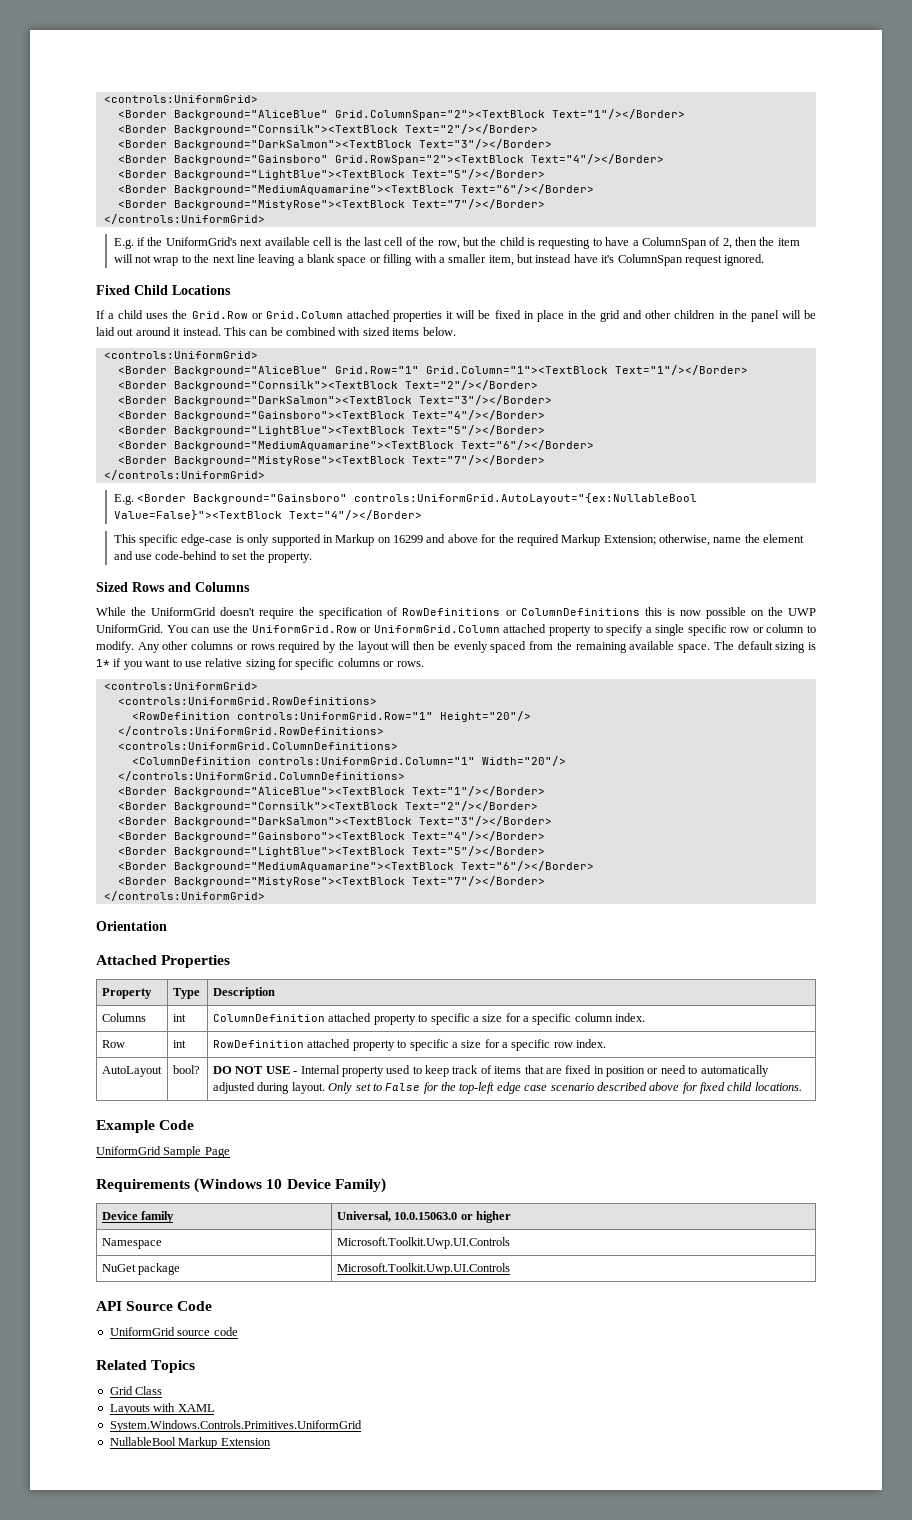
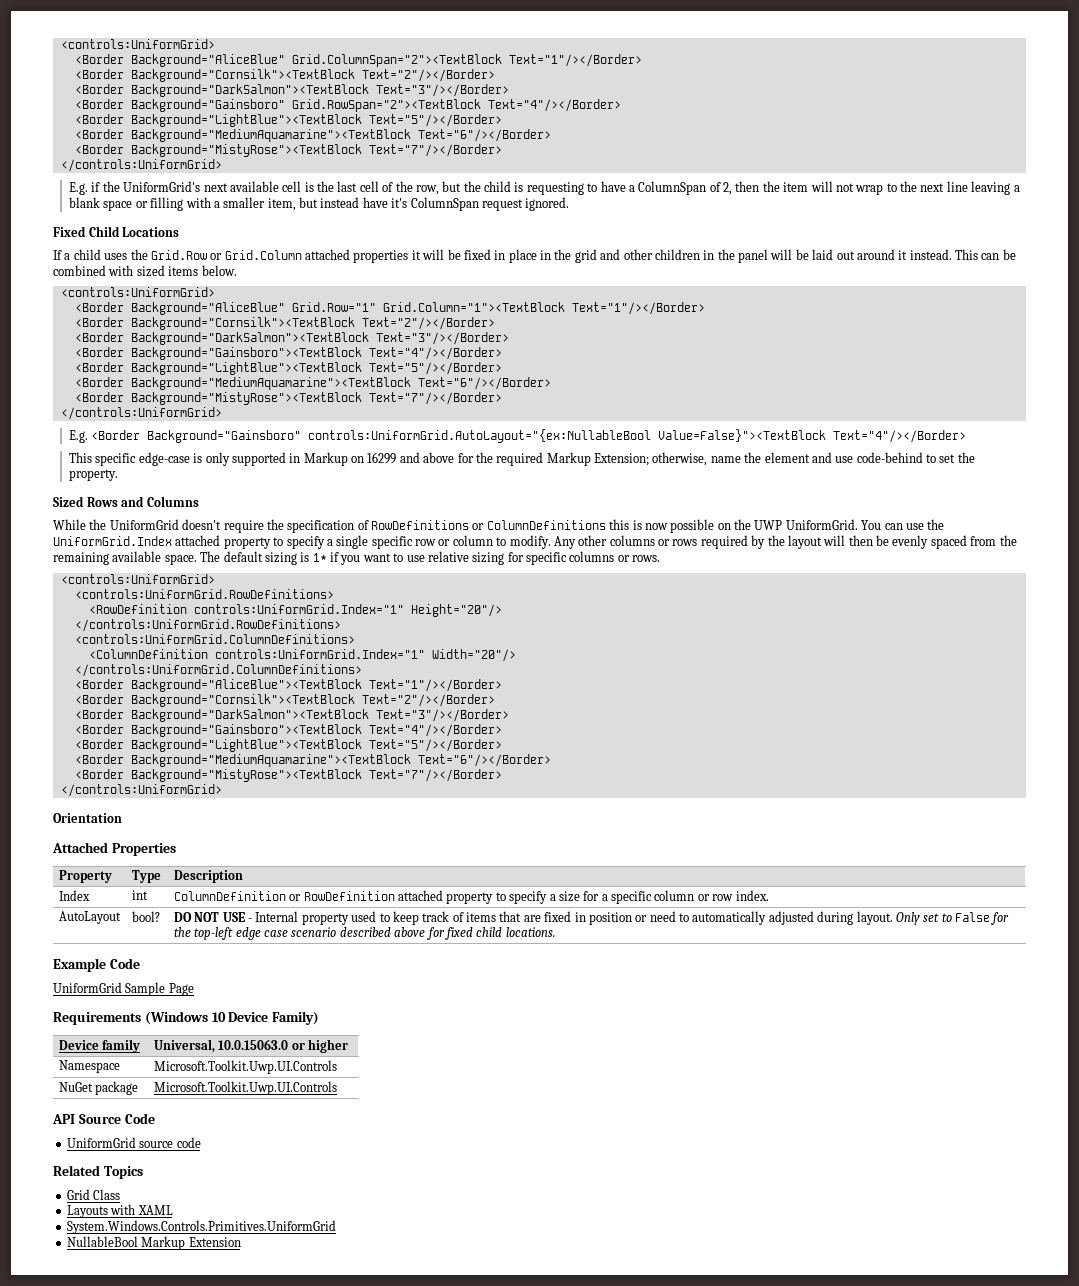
- You can use the UniformGrid.Row or UniformGrid.Column attached property to specify a single specific row or column to modify.
+ You can use the UniformGrid.Index attached property to specify a single specific row or column to modify.
- <RowDefinition controls:UniformGrid.Row="1" Height="20"/>
+ <RowDefinition controls:UniformGrid.Index="1" Height="20"/>
- <ColumnDefinition controls:UniformGrid.Column="1" Width="20"/>
+ <ColumnDefinition controls:UniformGrid.Index="1" Width="20"/>
- Columns | int | ColumnDefinition attached property to specific a size for a specific column index.
- Row | int | RowDefinition attached property to specific a size for a specific row index.
+ Index | int | ColumnDefinition or RowDefinition attached property to specify a size for a specific column or row index.

